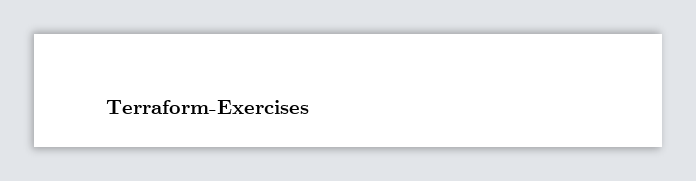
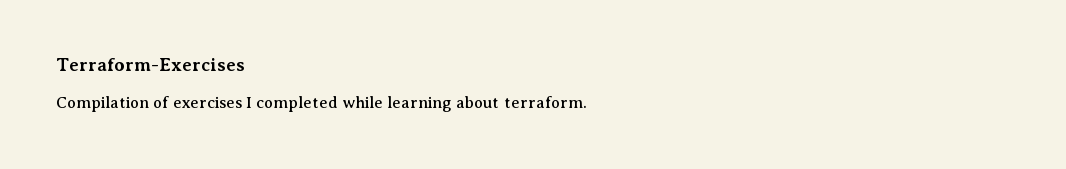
+ Compilation of exercises I completed while learning about terraform.

